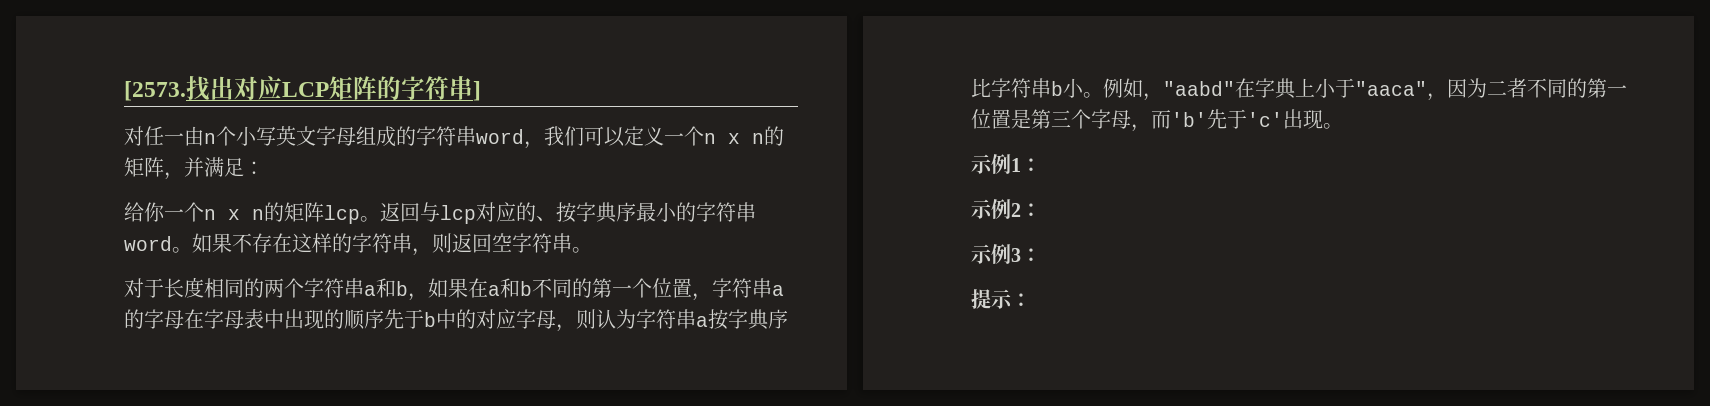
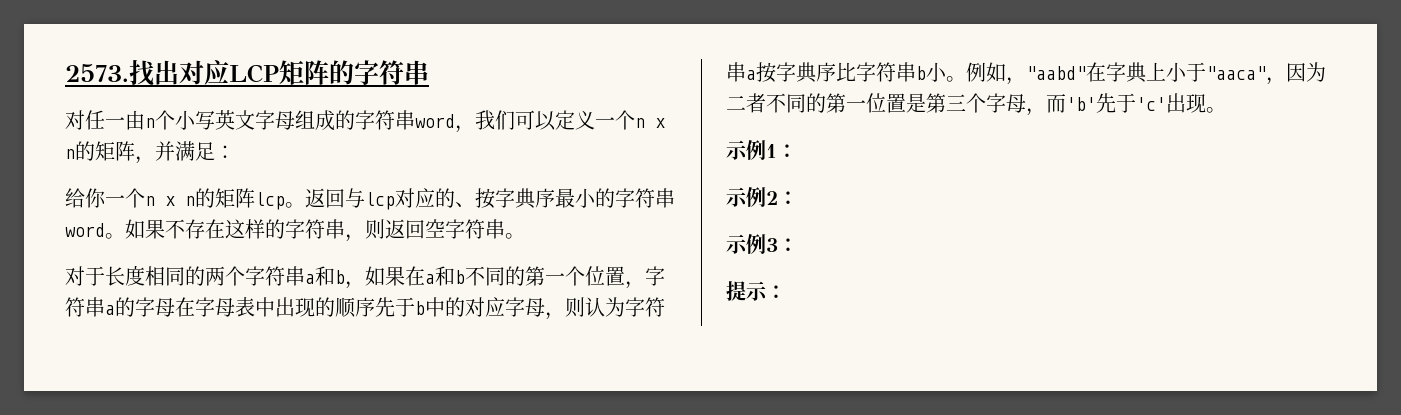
- [2573.
+ 2573.
- 找出对应LCP矩阵的字符串]
+ 找出对应LCP矩阵的字符串

